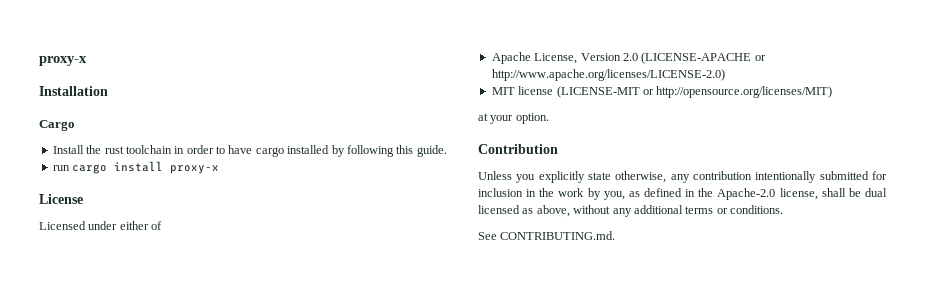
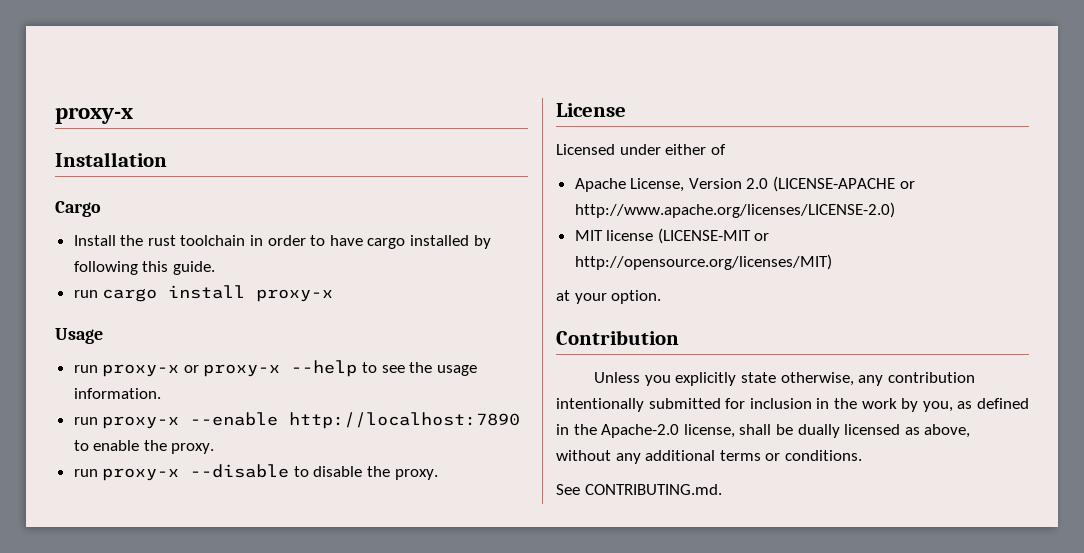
+ Usage
+ run proxy-x or proxy-x --help to see the usage information.
+ run proxy-x --enable http://localhost:7890 to enable the proxy.
+ run proxy-x --disable to disable the proxy.
- Unless you explicitly state otherwise, any contribution intentionally submitted for inclusion in the work by you, as defined in the Apache-2.0 license, shall be dual licensed as above, without any additional terms or conditions.
+ Unless you explicitly state otherwise, any contribution intentionally submitted for inclusion in the work by you, as defined in the Apache-2.0 license, shall be dually licensed as above, without any additional terms or conditions.

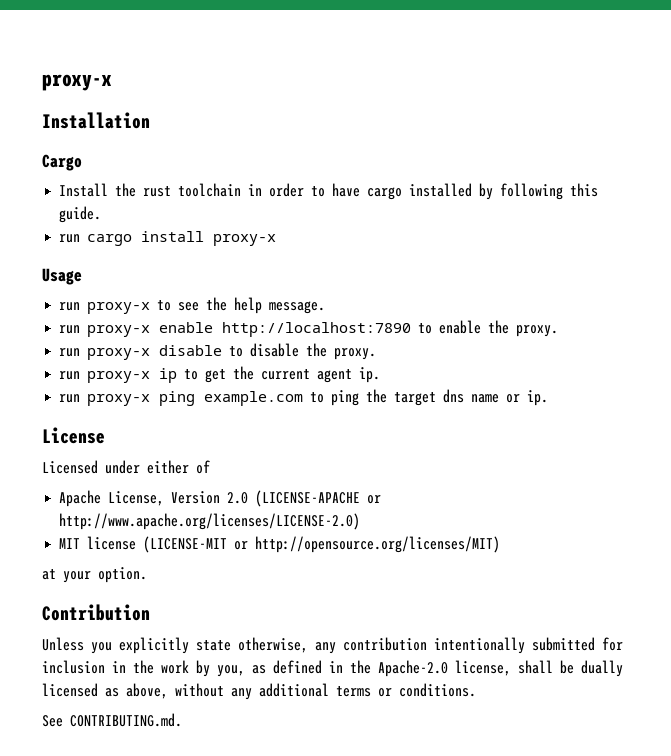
- run proxy-x or proxy-x --help to see the usage information.
- run proxy-x --enable http://localhost:7890 to enable the proxy.
+ run proxy-x to see the help message.
+ run proxy-x enable http://localhost:7890 to enable the proxy.
- run proxy-x --disable to disable the proxy.
+ run proxy-x disable to disable the proxy.
+ run proxy-x ip to get the current agent ip.
+ run proxy-x ping example.com to ping the target dns name or ip.

